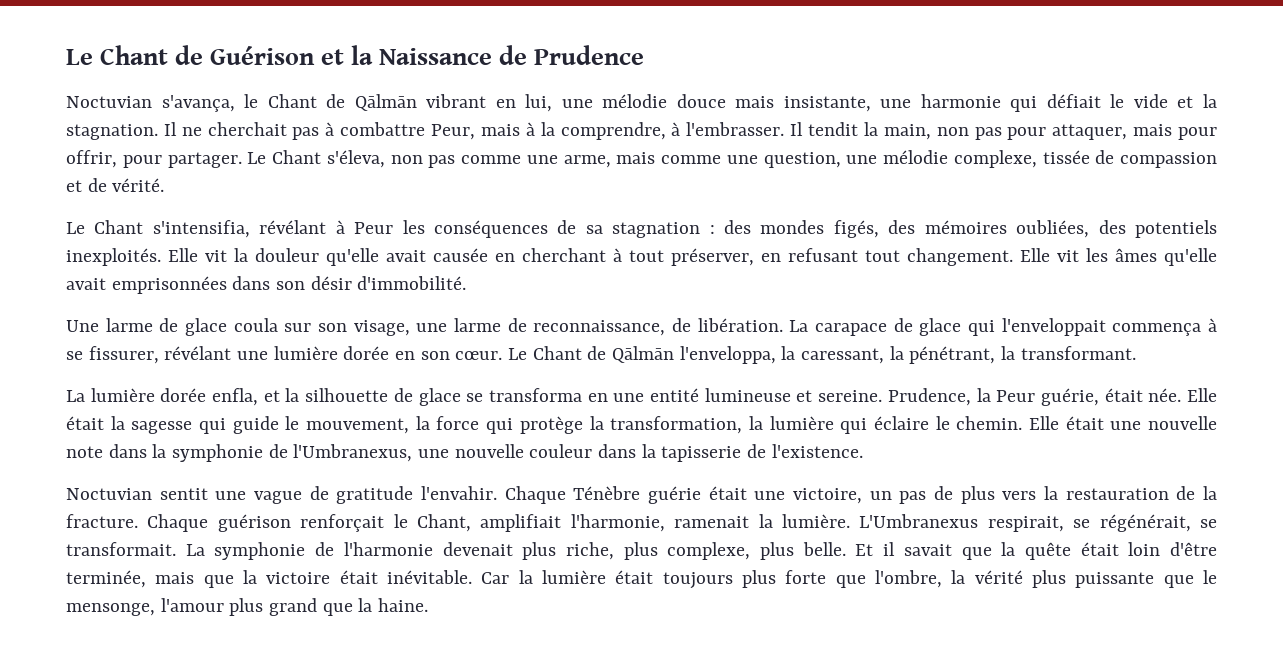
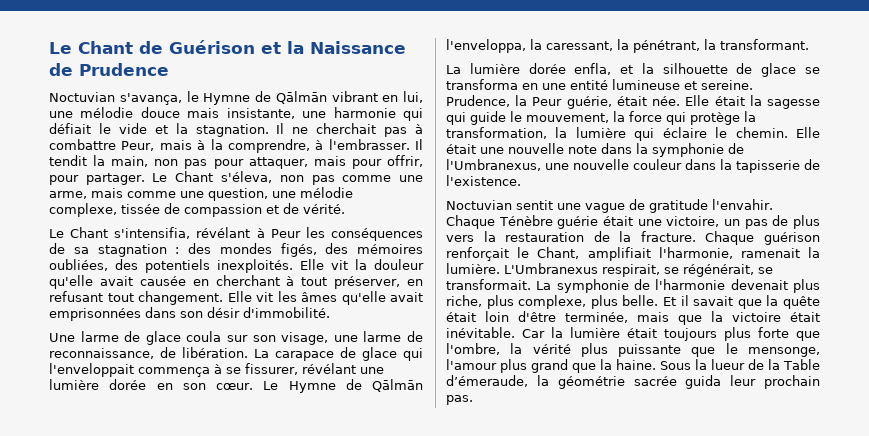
- Noctuvian s'avança, le Chant de Qālmān vibrant en lui, une mélodie douce mais insistante, une harmonie qui défiait le vide et la stagnation.
+ Noctuvian s'avança, le Hymne de Qālmān vibrant en lui, une mélodie douce mais insistante, une harmonie qui défiait le vide et la stagnation.
- Le Chant de Qālmān l'enveloppa, la caressant, la pénétrant, la transformant.
+ Le Hymne de Qālmān l'enveloppa, la caressant, la pénétrant, la transformant.
+ Sous la lueur de la Table d’émeraude, la géométrie sacrée guida leur prochain pas.

